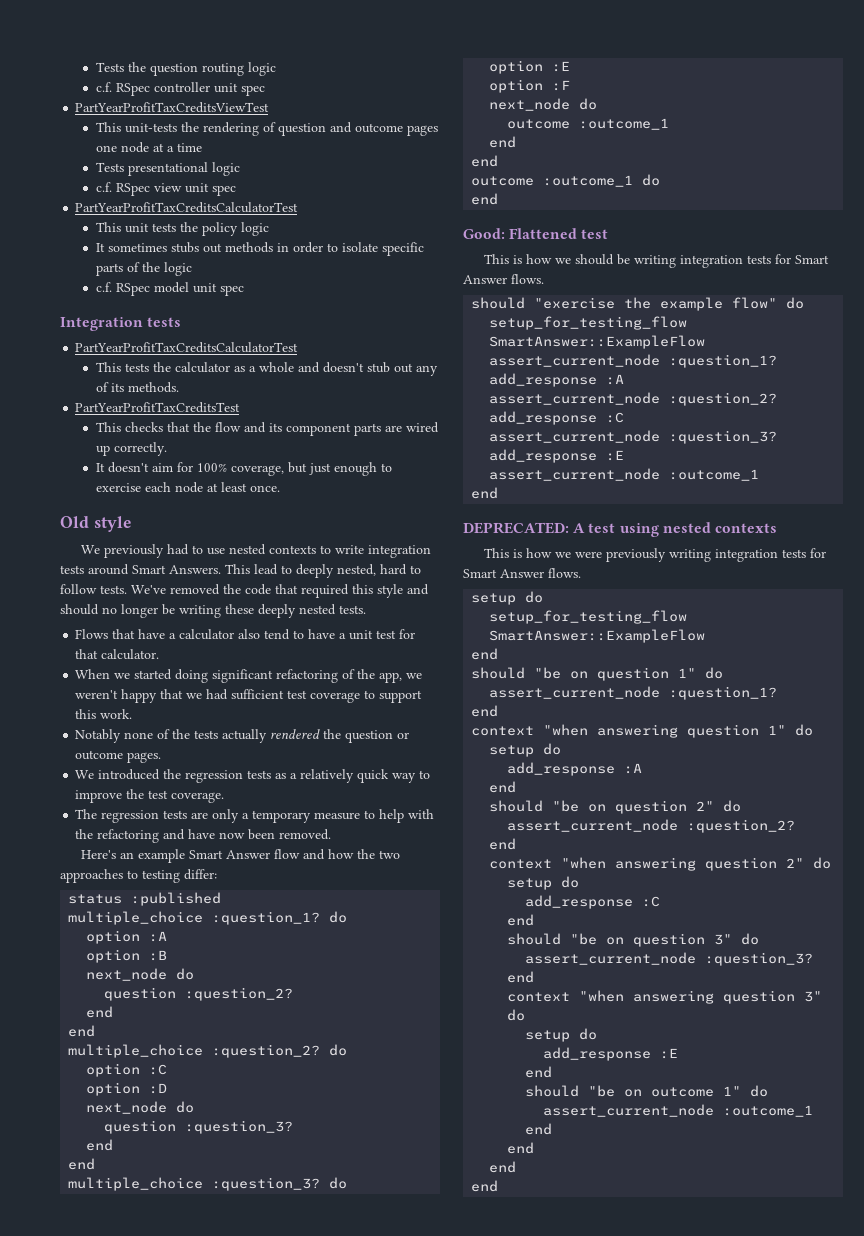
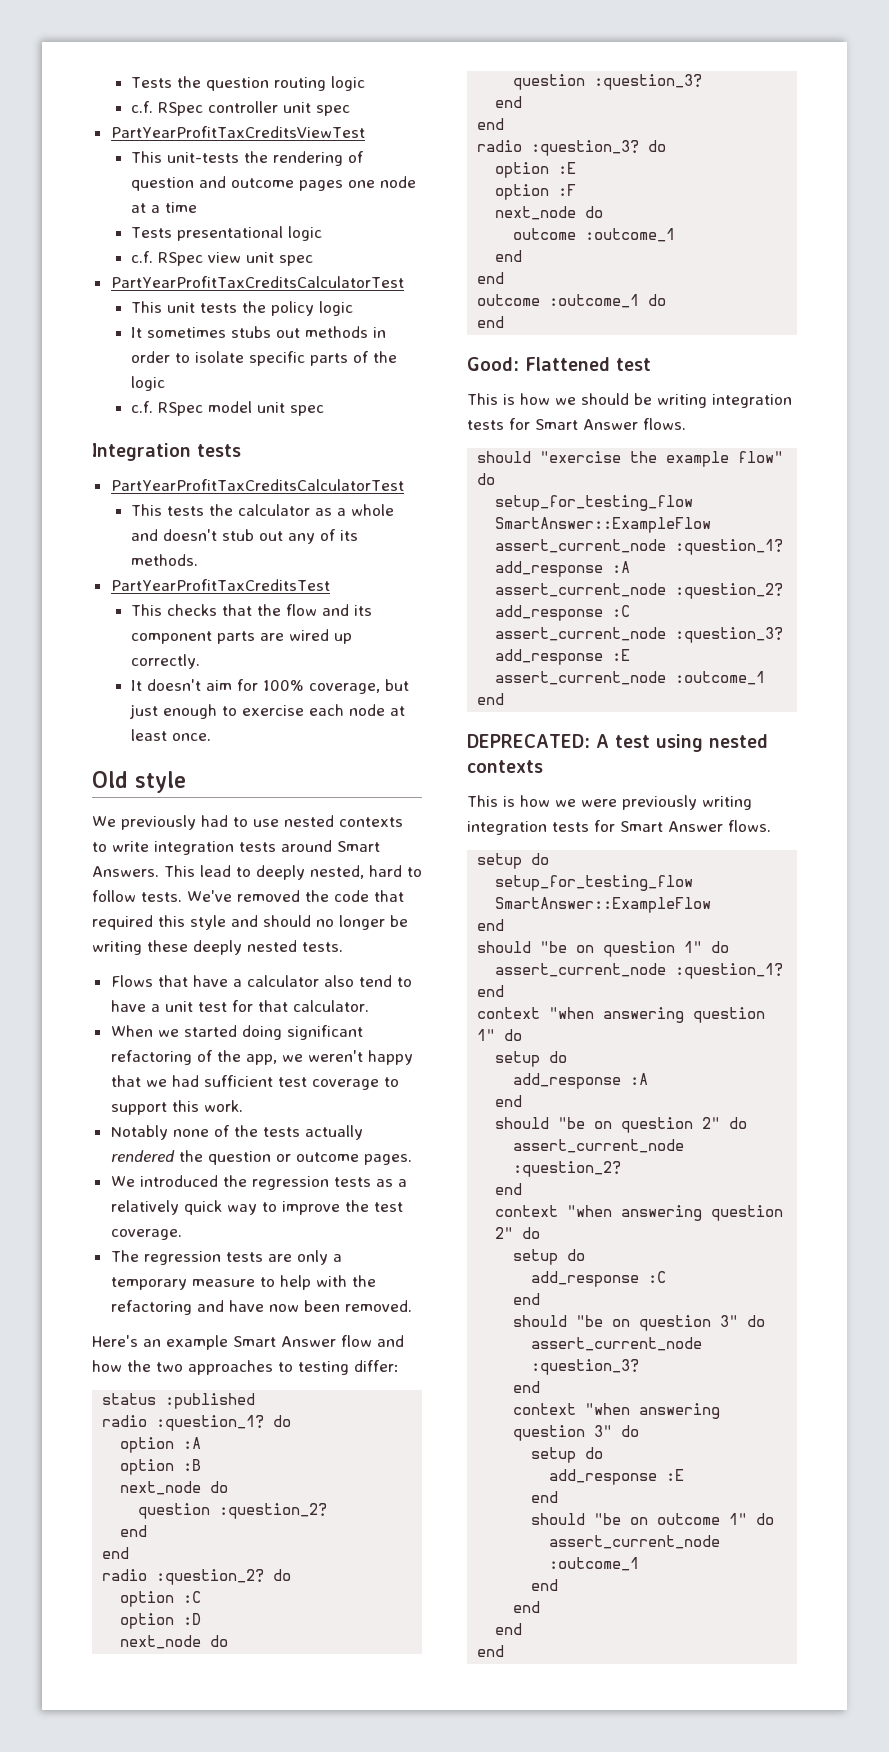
- multiple_choice :question_1? do
+ radio :question_1? do
- multiple_choice :question_2? do
+ radio :question_2? do
- multiple_choice :question_3? do
+ radio :question_3? do

